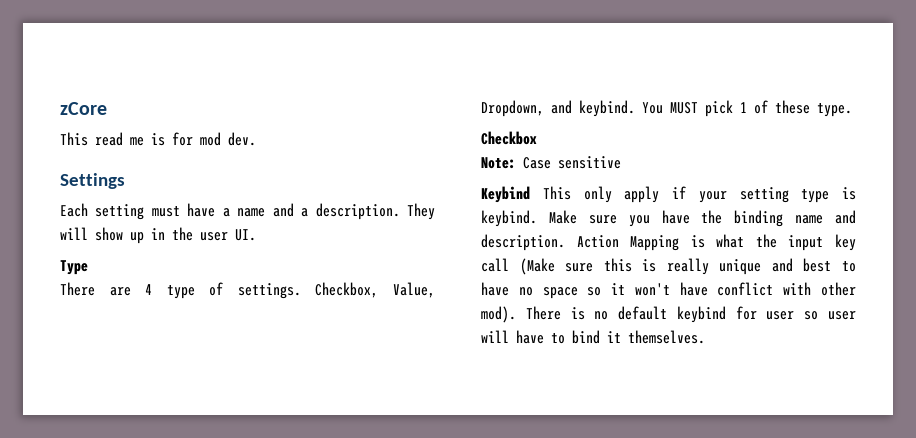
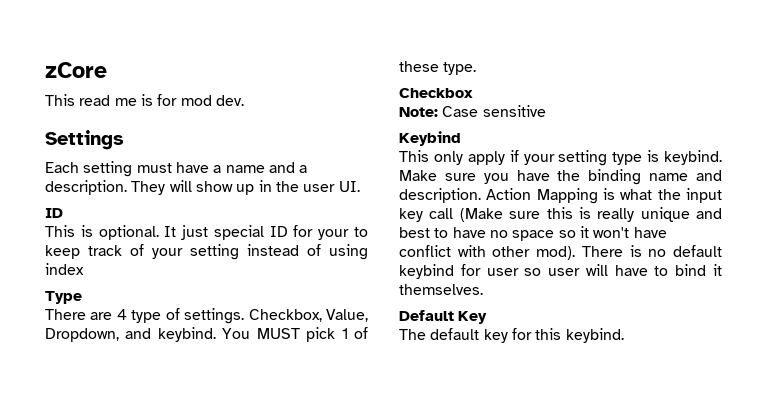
  They will show up in the user UI.
+ ID
+ This is optional. It just special ID for your to keep track of your setting instead of using index
- Keybind This only apply if your setting type is keybind.
+ Keybind
+ This only apply if your setting type is keybind.
+ Default Key
+ The default key for this keybind.

